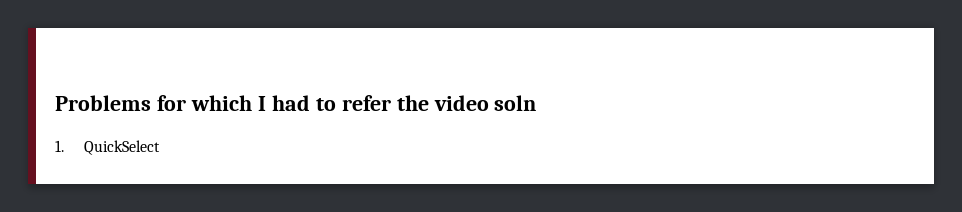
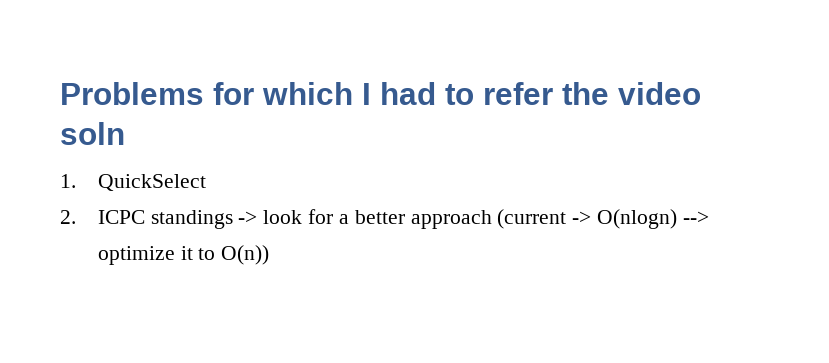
+ 2. ICPC standings -> look for a better approach (current -> O(nlogn) --> optimize it to O(n))

